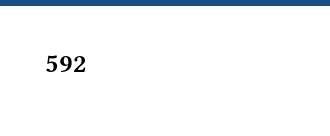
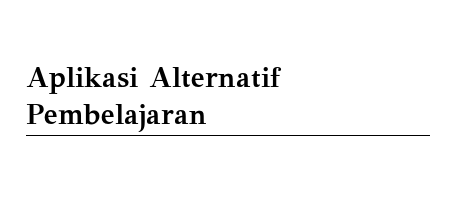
- 592
+ Aplikasi Alternatif Pembelajaran

